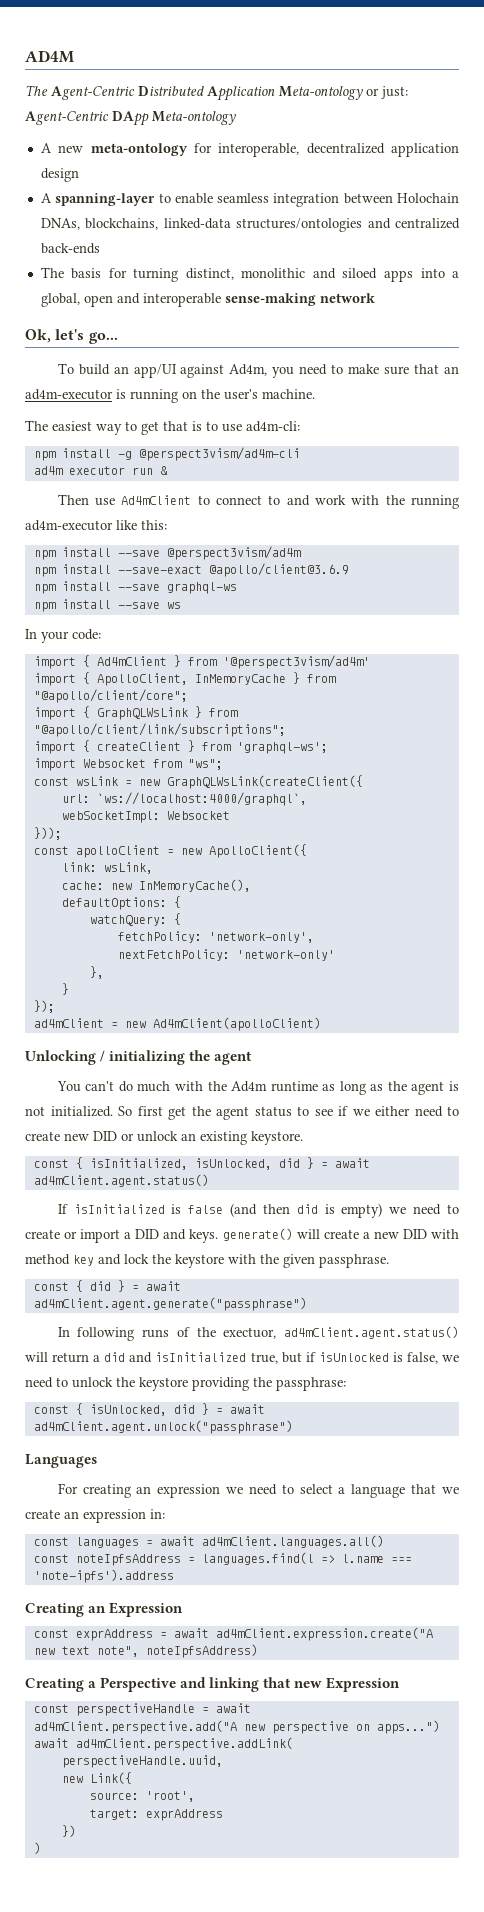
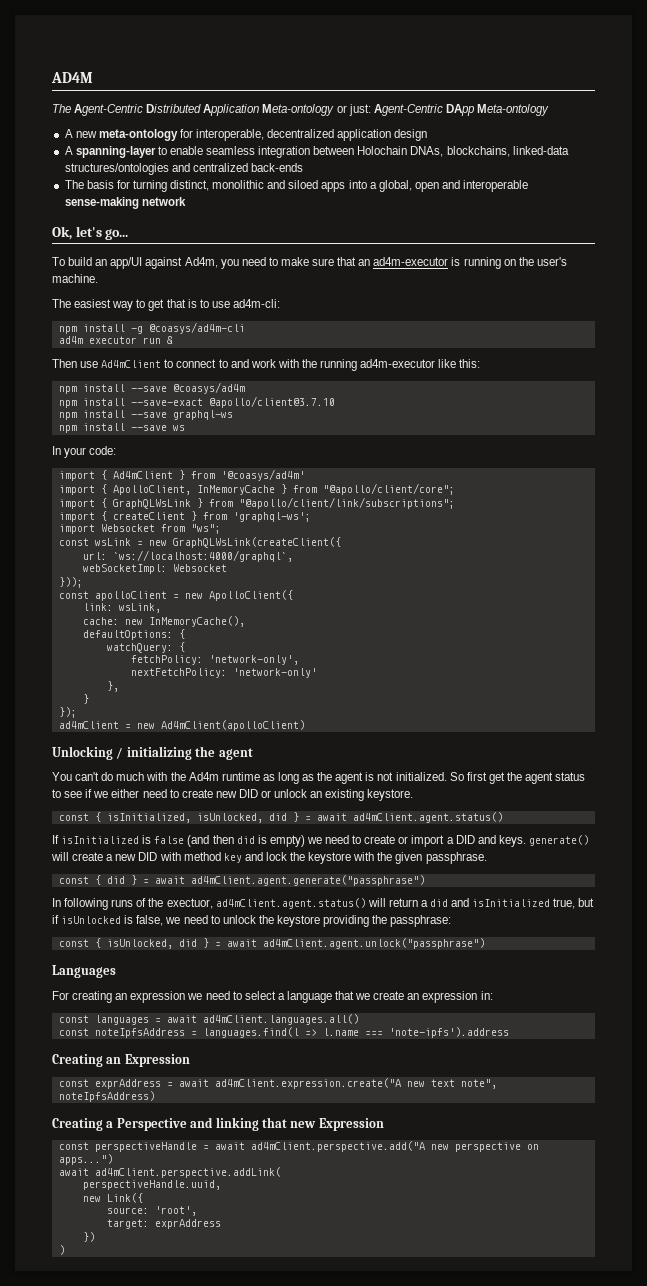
- npm install -g @perspect3vism/ad4m-cli
+ npm install -g @coasys/ad4m-cli
- npm install --save @perspect3vism/ad4m
+ npm install --save @coasys/ad4m
- npm install --save-exact @apollo/client@3.6.9
+ npm install --save-exact @apollo/client@3.7.10
- import { Ad4mClient } from '@perspect3vism/ad4m'
+ import { Ad4mClient } from '@coasys/ad4m'

